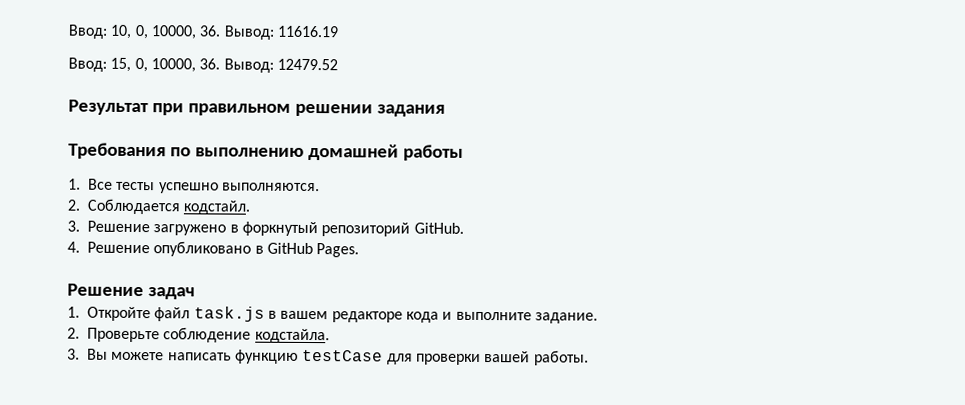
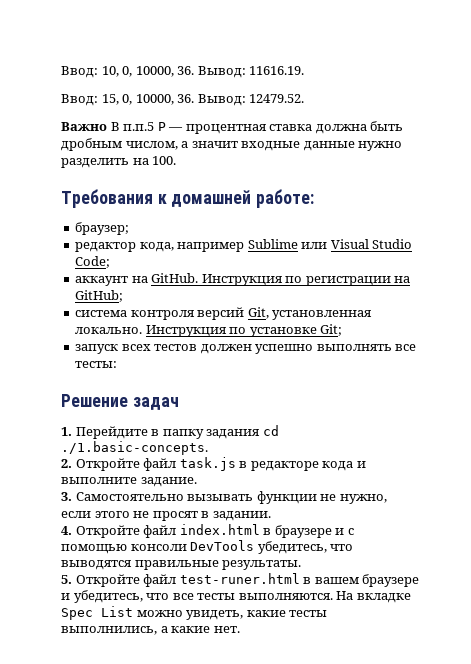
- Ввод: 10, 0, 10000, 36. Вывод: 11616.19
+ Ввод: 10, 0, 10000, 36. Вывод: 11616.19.
- Ввод: 15, 0, 10000, 36. Вывод: 12479.52
- Результат при правильном решении задания
- Требования по выполнению домашней работы
- 1. Все тесты успешно выполняются.
- 2. Соблюдается кодстайл.
- 3. Решение загружено в форкнутый репозиторий GitHub.
- 4. Решение опубликовано в GitHub Pages.
+ Ввод: 15, 0, 10000, 36. Вывод: 12479.52.
+ Важно В п.п.5 P — процентная ставка должна быть дробным числом, а значит входные данные нужно разделить на 100.
+ Требования к домашней работе:
+ браузер;
+ редактор кода, например Sublime или Visual Studio Code;
+ аккаунт на GitHub. Инструкция по регистрации на GitHub;
+ система контроля версий Git, установленная локально. Инструкция по установке Git;
+ запуск всех тестов должен успешно выполнять все тесты:
  Решение задач
- 1. Откройте файл task.js в вашем редакторе кода и выполните задание.
+ 1. Перейдите в папку задания cd ./1.basic-concepts.
+ 2. Откройте файл task.js в редакторе кода и выполните задание.
- 2. Проверьте соблюдение кодстайла.
- 3. Вы можете написать функцию testCase для проверки вашей работы.
+ 3. Самостоятельно вызывать функции не нужно, если этого не просят в задании.
+ 4. Откройте файл index.html в браузере и с помощью консоли DevTools убедитесь, что выводятся правильные результаты.
+ 5. Откройте файл test-runer.html в вашем браузере и убедитесь, что все тесты выполняются. На вкладке Spec List можно увидеть, какие тесты выполнились, а какие нет.

